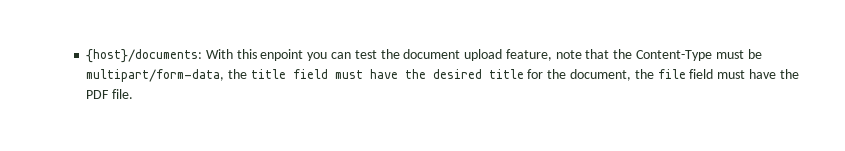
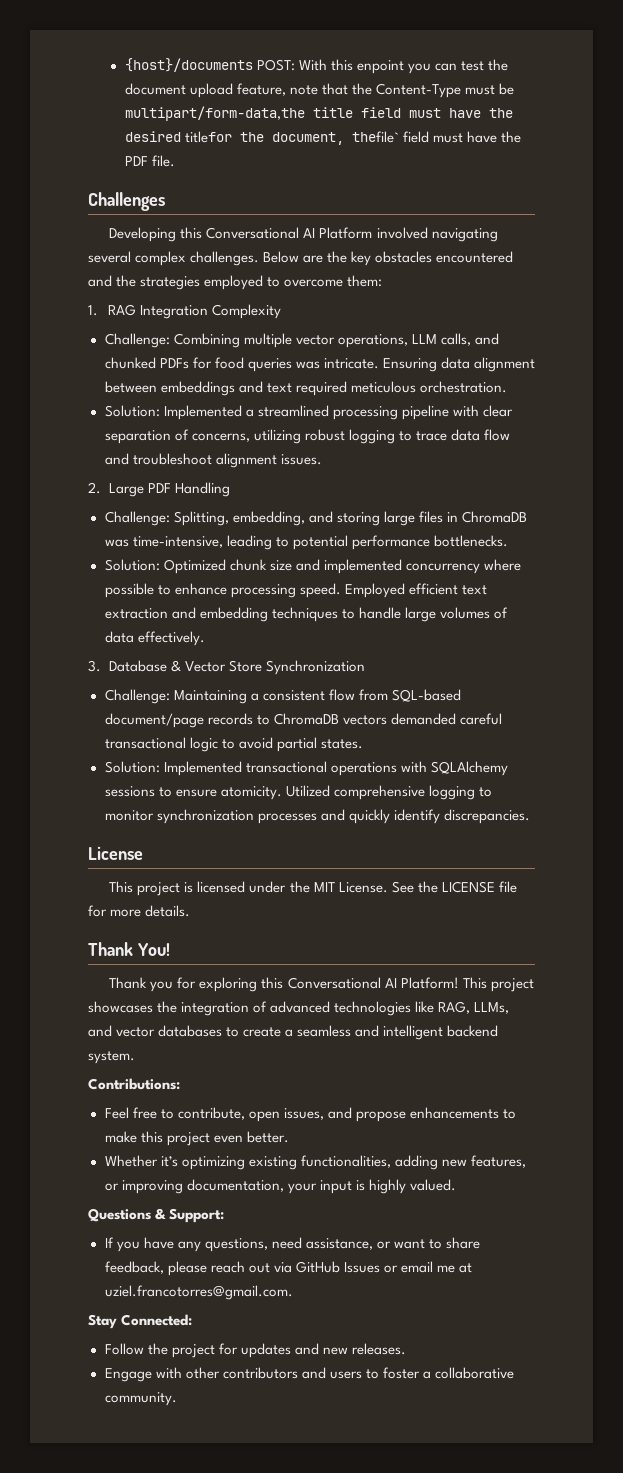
- {host}/documents: With this enpoint you can test the document upload feature, note that the Content-Type must be multipart/form-data, the title field must have the desired title for the document, the file field must have the PDF file.
+ {host}/documents POST: With this enpoint you can test the document upload feature, note that the Content-Type must be multipart/form-data,the title field must have the desired titlefor the document, thefile` field must have the PDF file.
+ Challenges
+ Developing this Conversational AI Platform involved navigating several complex challenges. Below are the key obstacles encountered and the strategies employed to overcome them:
+ 1. RAG Integration Complexity
+ Challenge: Combining multiple vector operations, LLM calls, and chunked PDFs for food queries was intricate. Ensuring data alignment between embeddings and text required meticulous orchestration.
+ Solution: Implemented a streamlined processing pipeline with clear separation of concerns, utilizing robust logging to trace data flow and troubleshoot alignment issues.
+ 2. Large PDF Handling
+ Challenge: Splitting, embedding, and storing large files in ChromaDB was time-intensive, leading to potential performance bottlenecks.
+ Solution: Optimized chunk size and implemented concurrency where possible to enhance processing speed. Employed efficient text extraction and embedding techniques to handle large volumes of data effectively.
+ 3. Database & Vector Store Synchronization
+ Challenge: Maintaining a consistent flow from SQL-based document/page records to ChromaDB vectors demanded careful transactional logic to avoid partial states.
+ Solution: Implemented transactional operations with SQLAlchemy sessions to ensure atomicity. Utilized comprehensive logging to monitor synchronization processes and quickly identify discrepancies.
+ License
+ This project is licensed under the MIT License. See the LICENSE file for more details.
+ Thank You!
+ Thank you for exploring this Conversational AI Platform! This project showcases the integration of advanced technologies like RAG, LLMs, and vector databases to create a seamless and intelligent backend system.
+ Contributions:
+ Feel free to contribute, open issues, and propose enhancements to make this project even better.
+ Whether it’s optimizing existing functionalities, adding new features, or improving documentation, your input is highly valued.
+ Questions & Support:
+ If you have any questions, need assistance, or want to share feedback, please reach out via GitHub Issues or email me at uziel.francotorres@gmail.com.
+ Stay Connected:
+ Follow the project for updates and new releases.
+ Engage with other contributors and users to foster a collaborative community.

